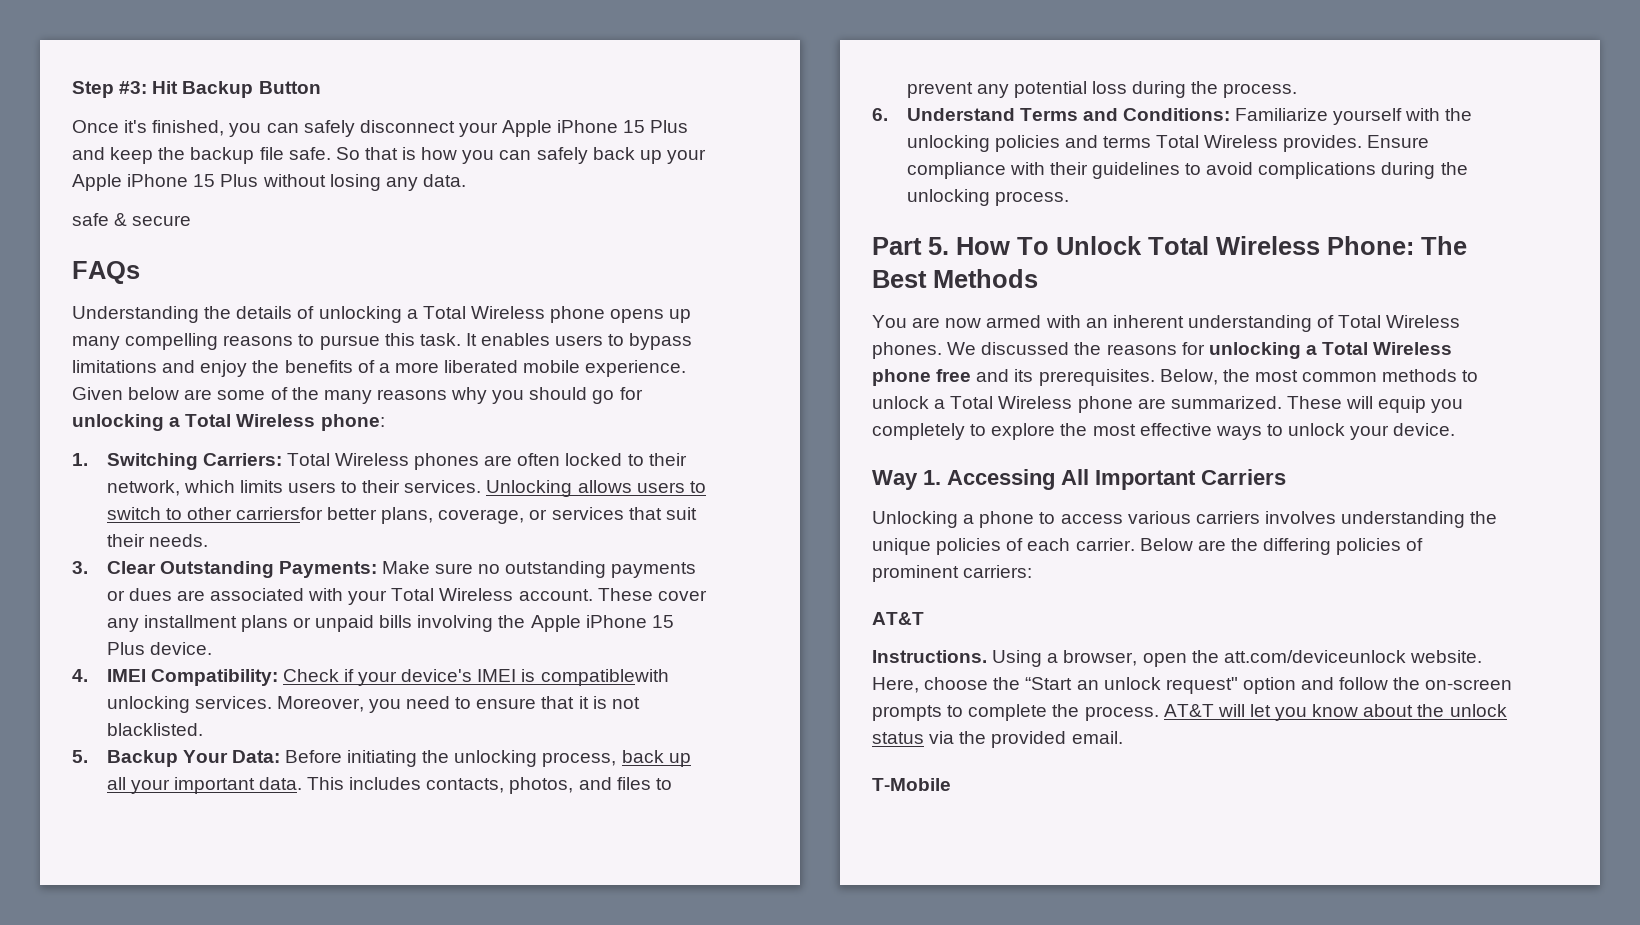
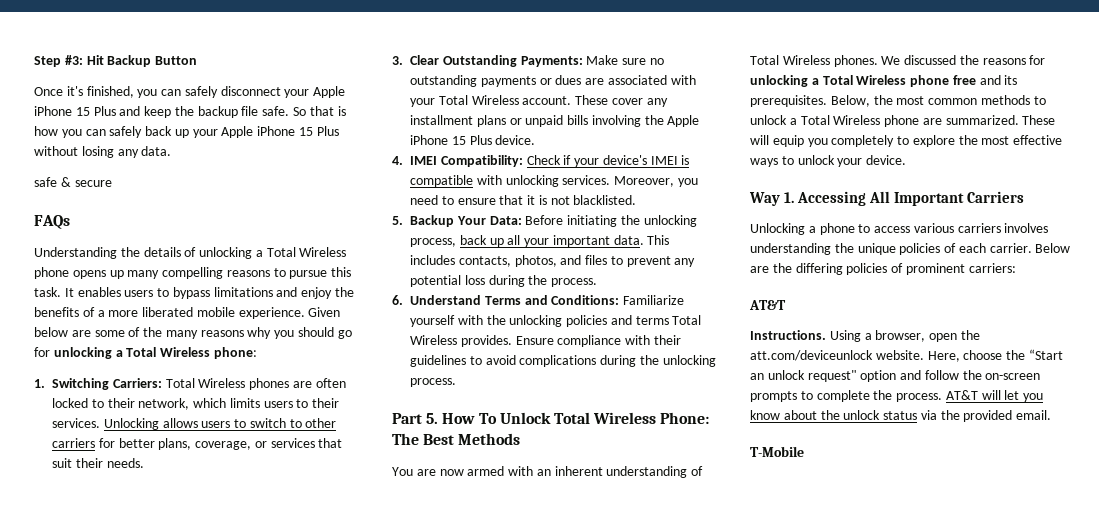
- Unlocking allows users to switch to other carriersfor better plans, coverage, or services that suit their needs.
+ Unlocking allows users to switch to other carriers for better plans, coverage, or services that suit their needs.
- 4. IMEI Compatibility: Check if your device's IMEI is compatiblewith unlocking services.
+ 4. IMEI Compatibility: Check if your device's IMEI is compatible with unlocking services.

